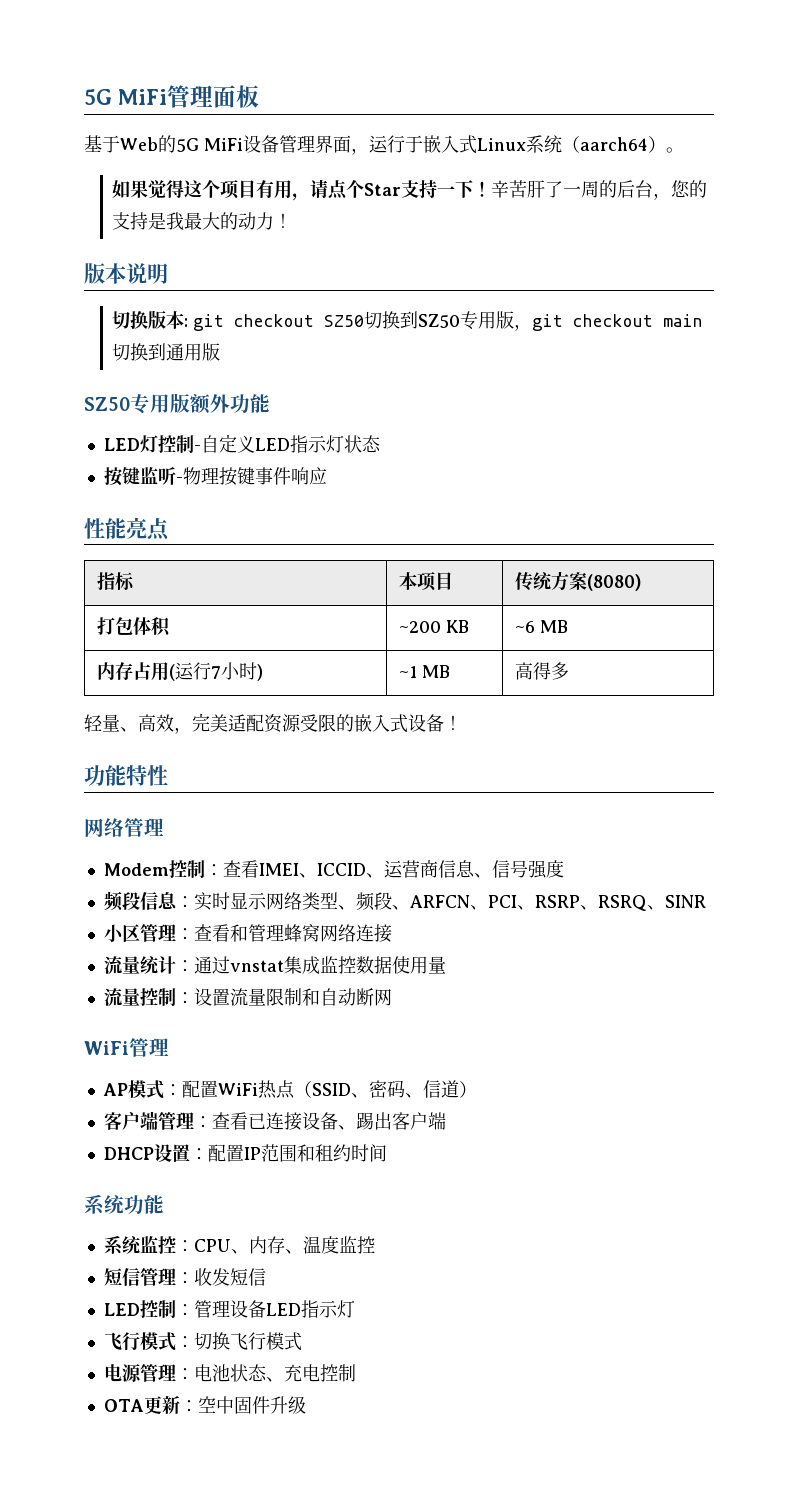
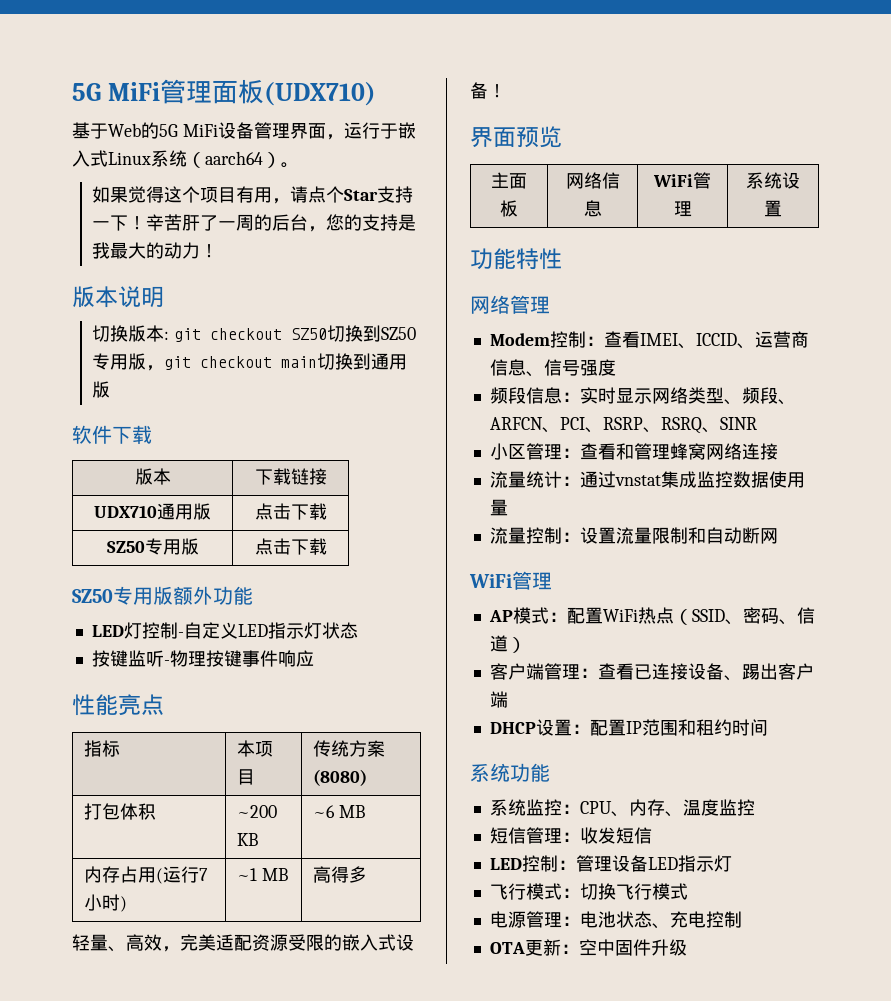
- 5G MiFi管理面板
+ 5G MiFi管理面板(UDX710)
+ 软件下载
+ 版本 | 下载链接
+ UDX710通用版 | 点击下载
+ SZ50专用版 | 点击下载
+ 界面预览
+ 主面板 | 网络信息 | WiFi管理 | 系统设置

